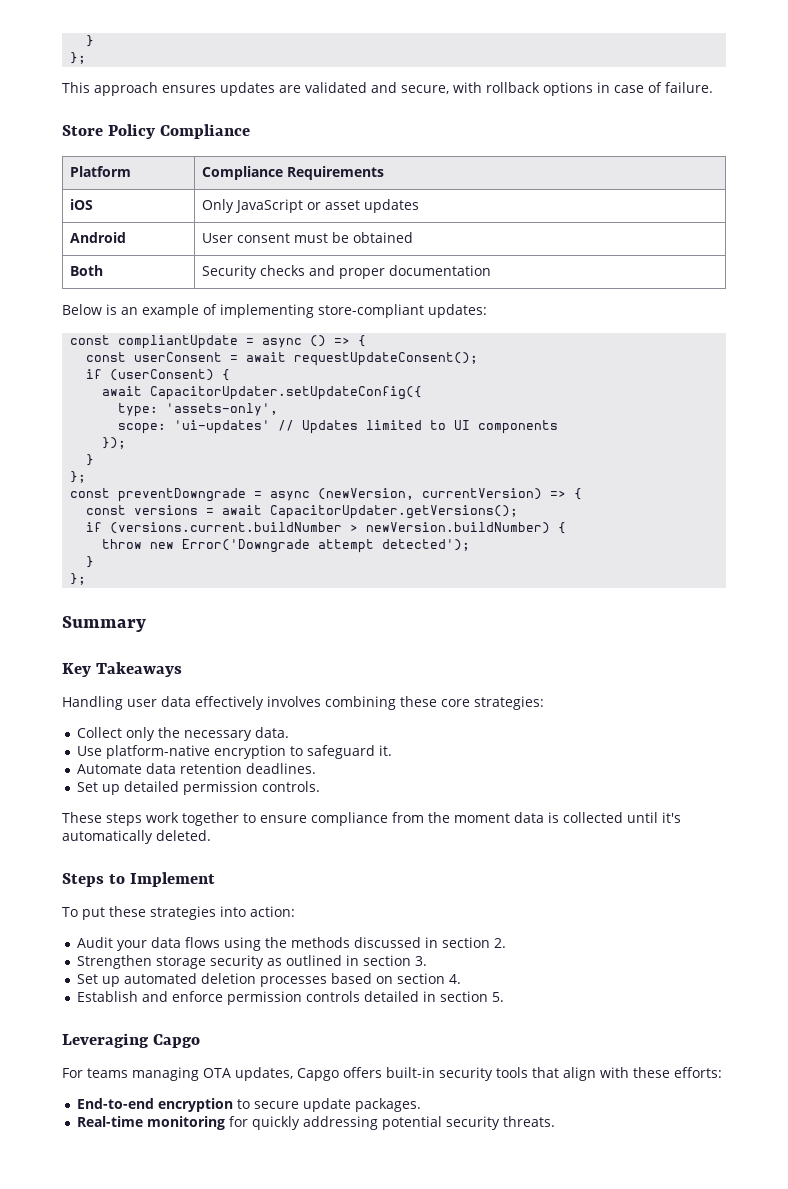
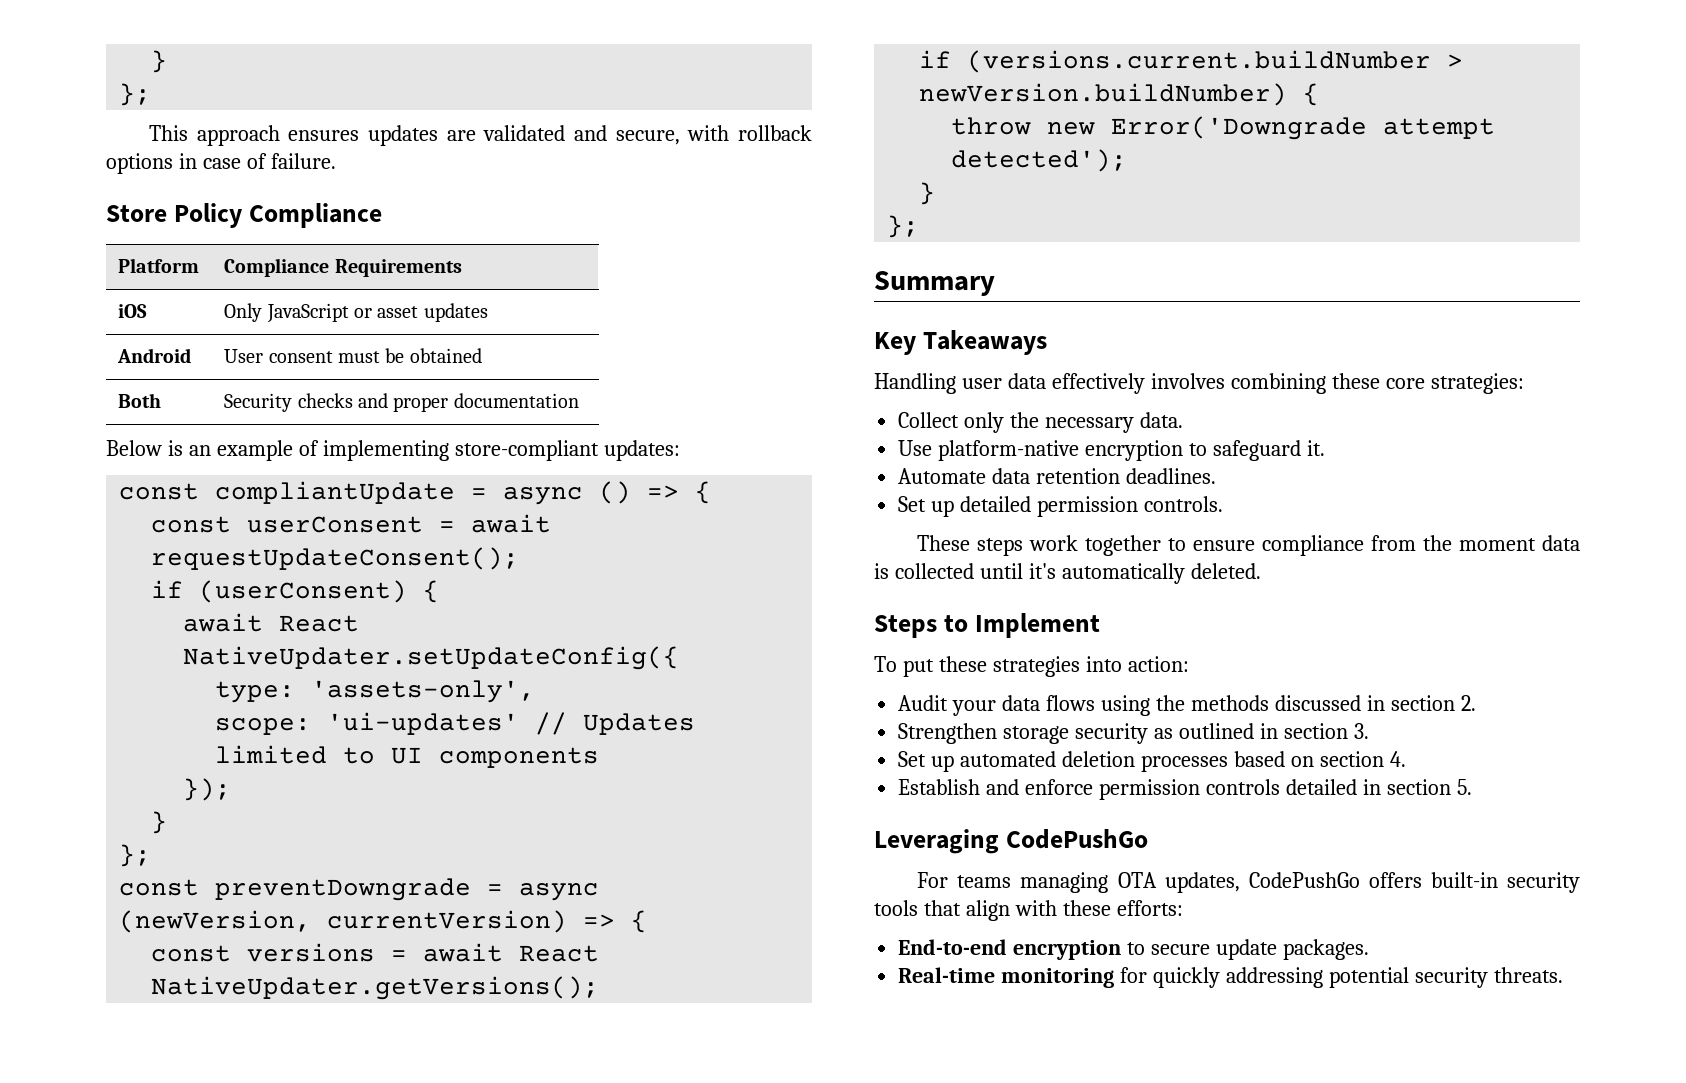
- await CapacitorUpdater.setUpdateConfig({
+ await React NativeUpdater.setUpdateConfig({
- const versions = await CapacitorUpdater.getVersions();
+ const versions = await React NativeUpdater.getVersions();
- Leveraging Capgo
+ Leveraging CodePushGo
- For teams managing OTA updates, Capgo offers built-in security tools that align with these efforts:
+ For teams managing OTA updates, CodePushGo offers built-in security tools that align with these efforts:

